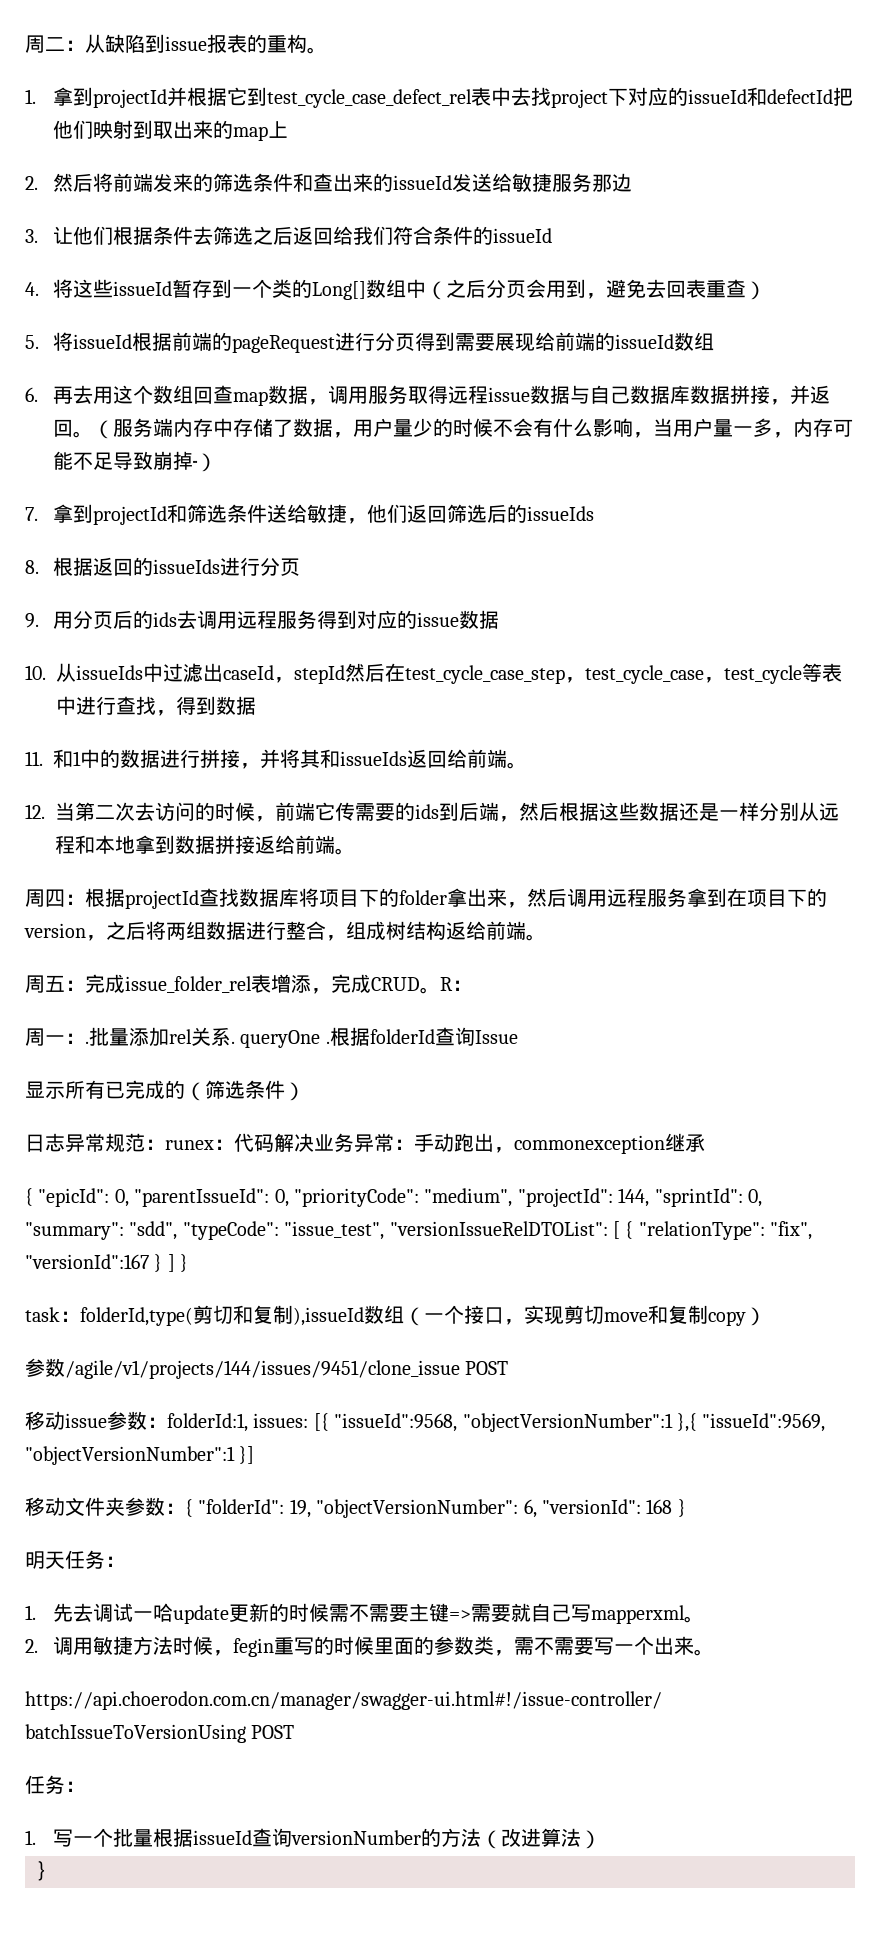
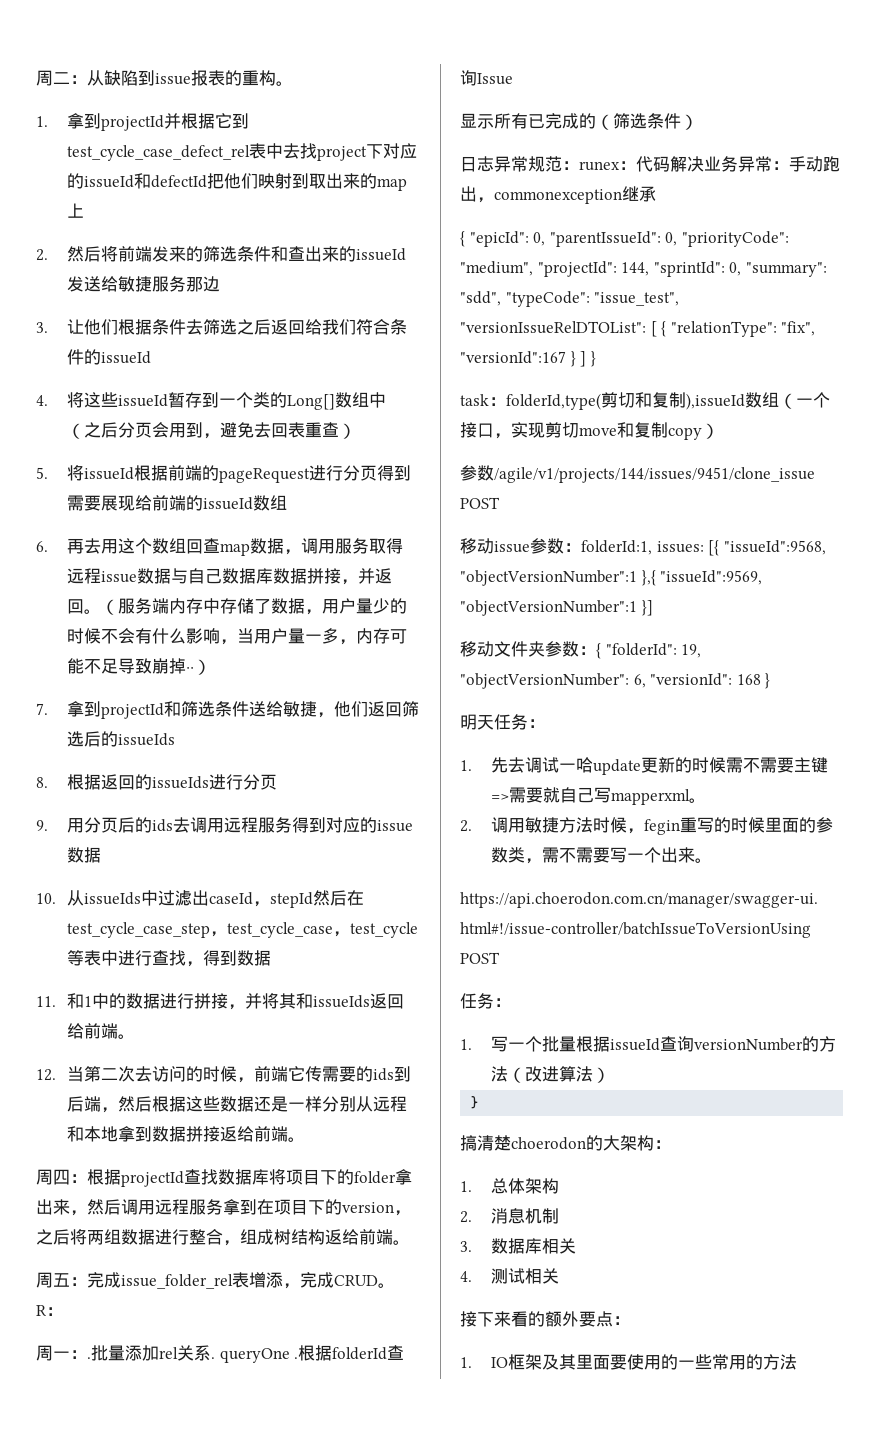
+ 搞清楚choerodon的大架构：
+ 1.总体架构
+ 2.消息机制
+ 3.数据库相关
+ 4.测试相关
+ 接下来看的额外要点：
+ 1. IO框架及其里面要使用的一些常用的方法

